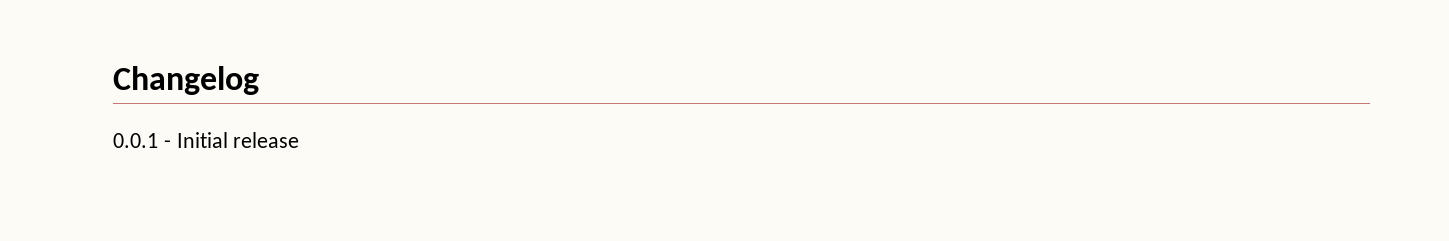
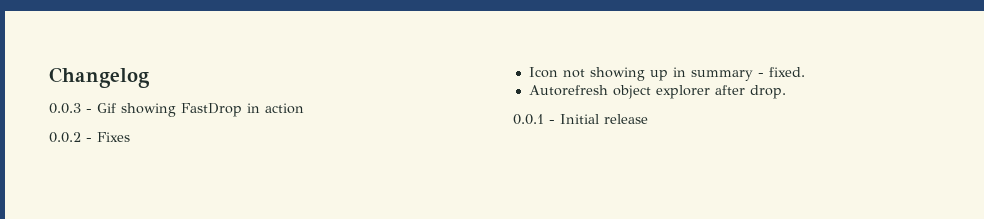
+ 0.0.3 - Gif showing FastDrop in action
+ 0.0.2 - Fixes
+ Icon not showing up in summary - fixed.
+ Autorefresh object explorer after drop.

